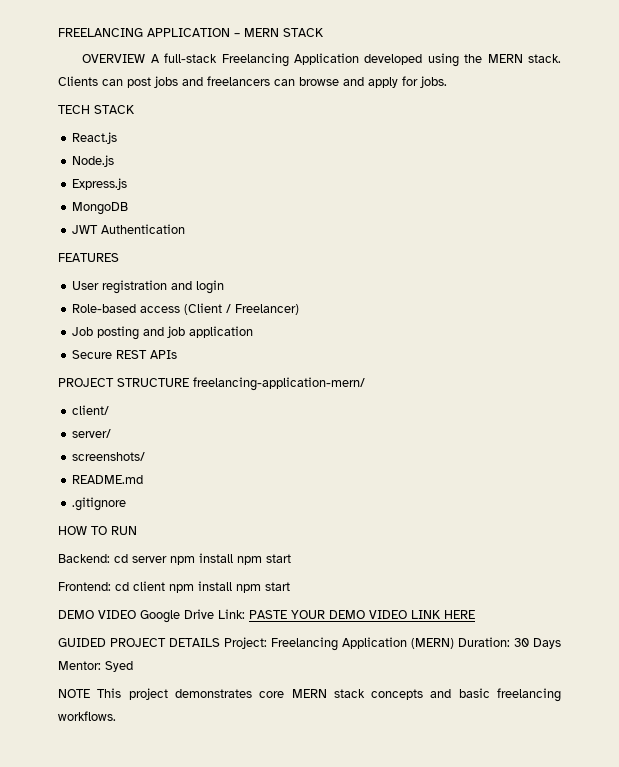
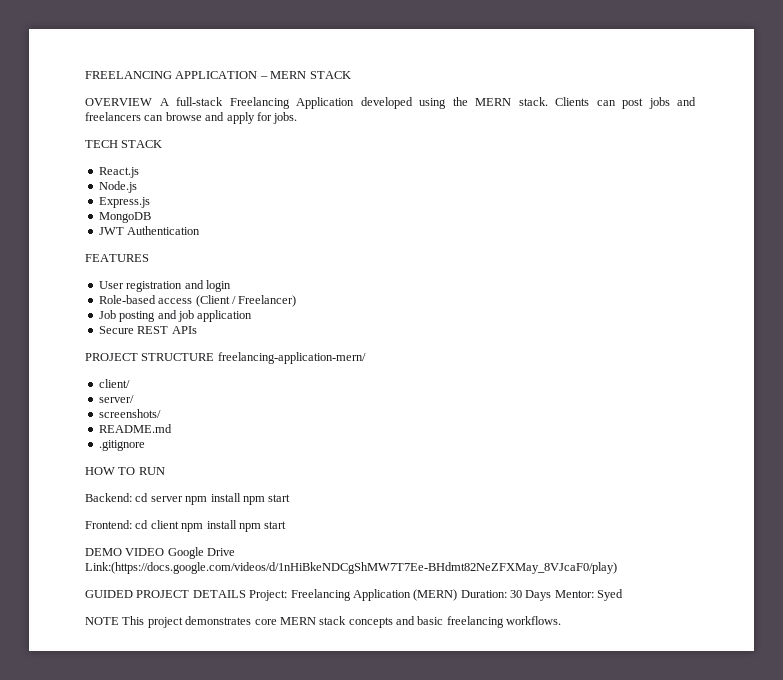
- DEMO VIDEO Google Drive Link: PASTE YOUR DEMO VIDEO LINK HERE
+ DEMO VIDEO Google Drive Link:(https://docs.google.com/videos/d/1nHiBkeNDCgShMW7T7Ee-BHdmt82NeZFXMay_8VJcaF0/play)

